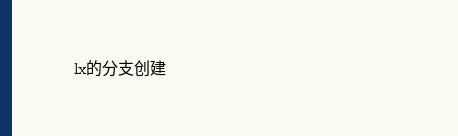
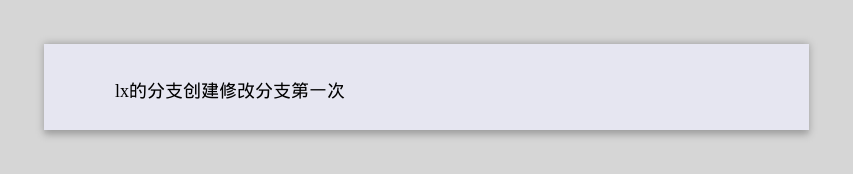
- lx的分支创建
+ lx的分支创建修改分支第一次

